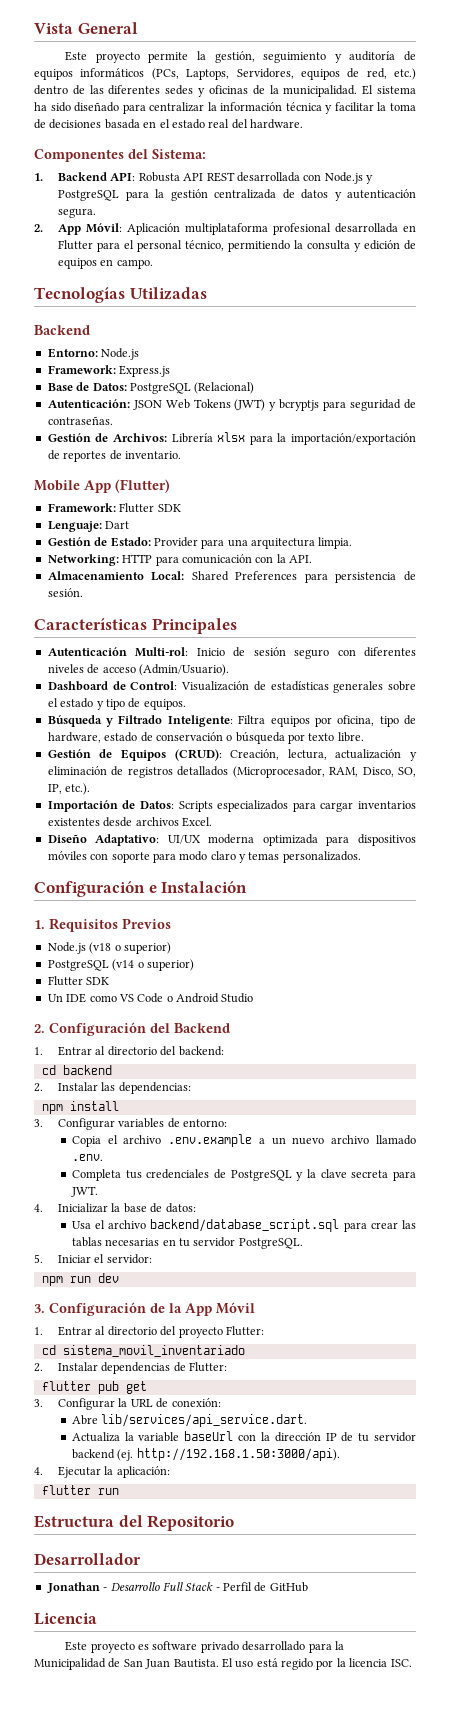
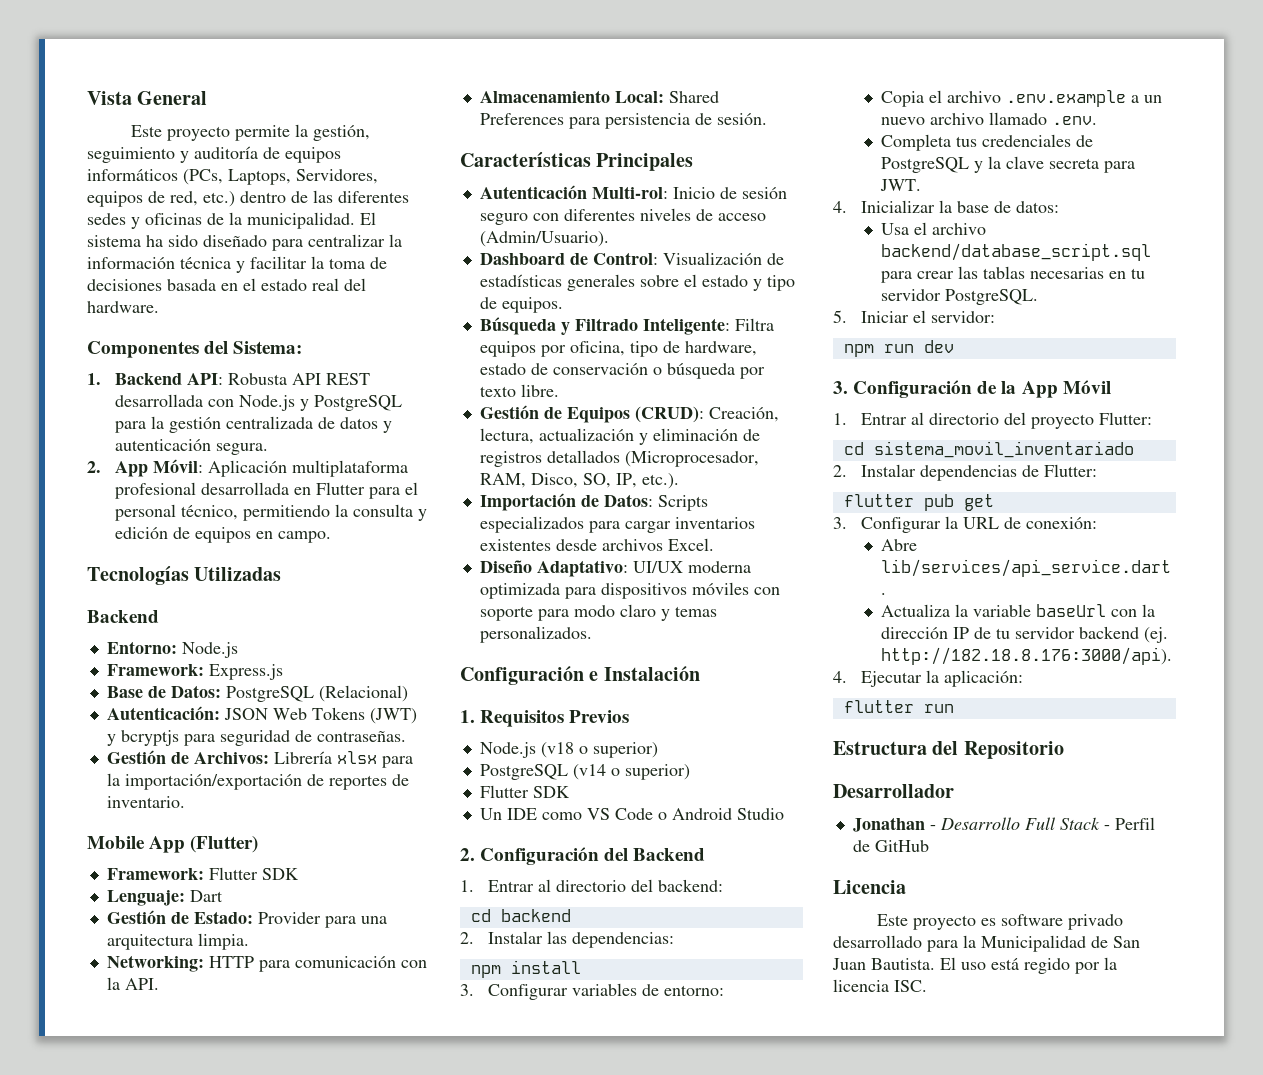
- Actualiza la variable baseUrl con la dirección IP de tu servidor backend (ej. http://192.168.1.50:3000/api).
+ Actualiza la variable baseUrl con la dirección IP de tu servidor backend (ej. http://182.18.8.176:3000/api).

